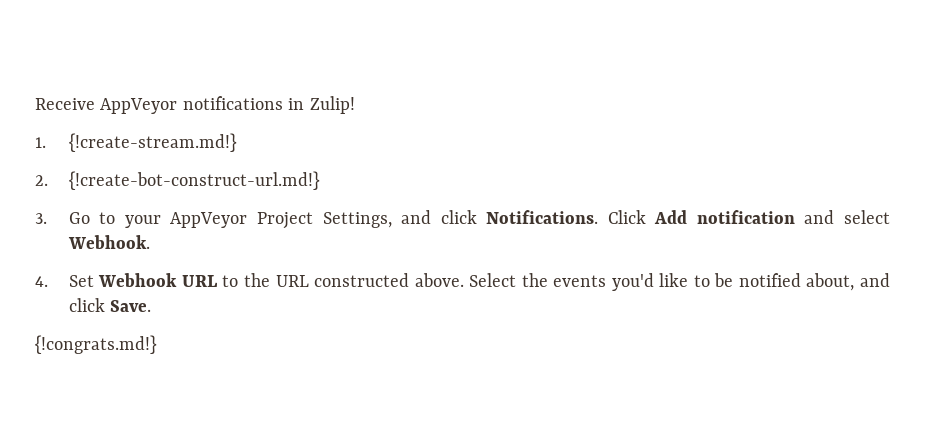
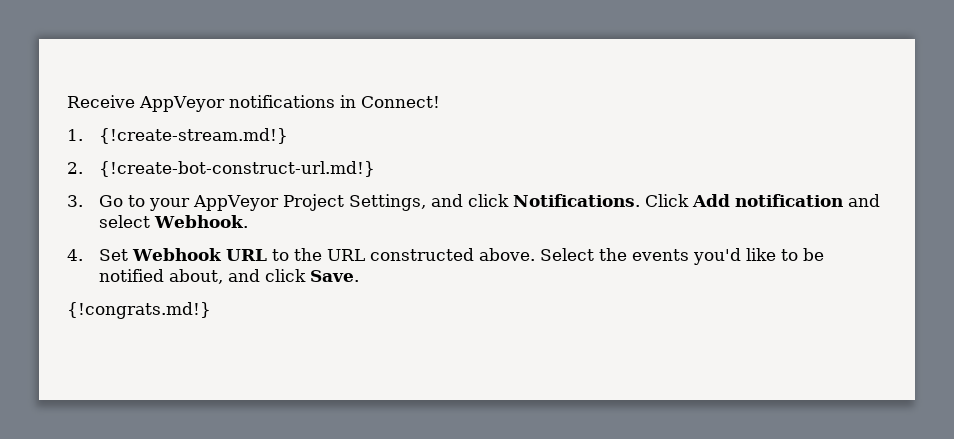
- Receive AppVeyor notifications in Zulip!
+ Receive AppVeyor notifications in Connect!

